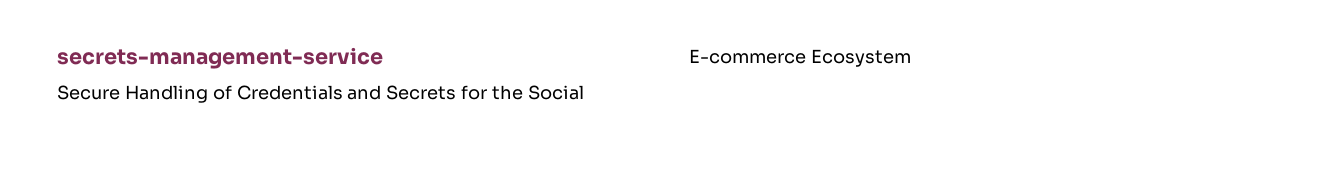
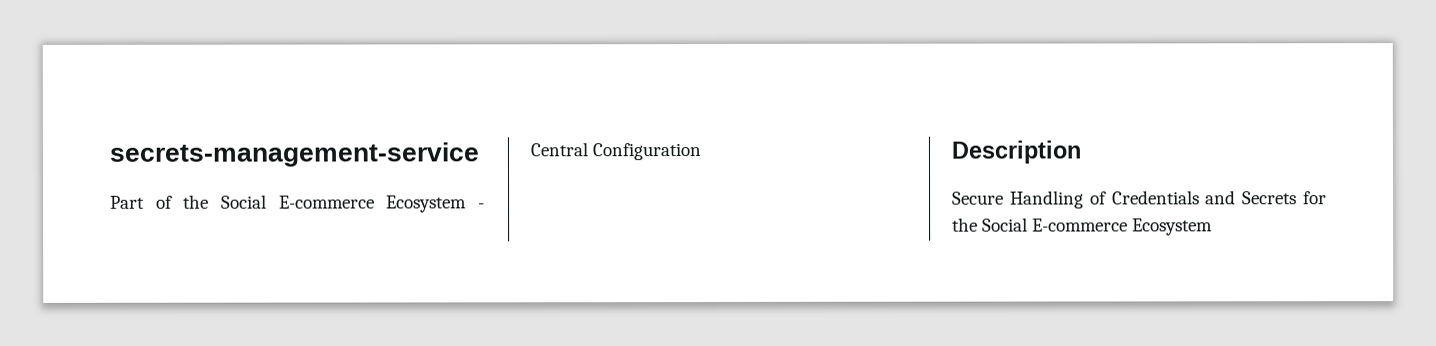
+ Part of the Social E-commerce Ecosystem - Central Configuration
+ Description

